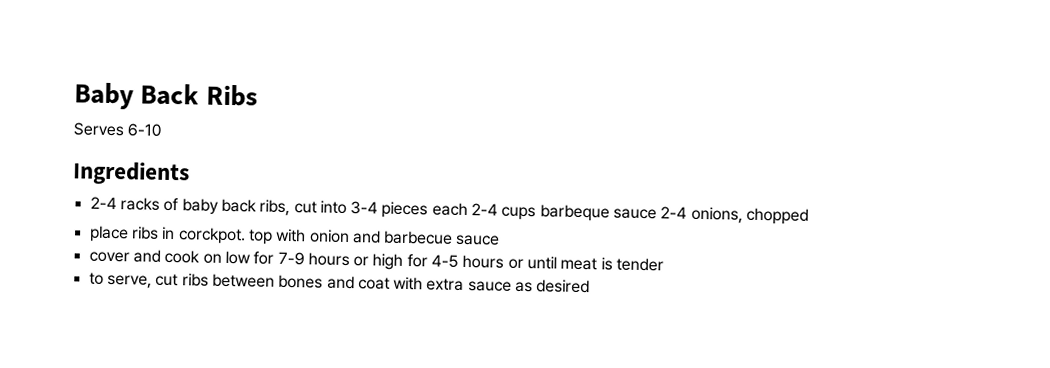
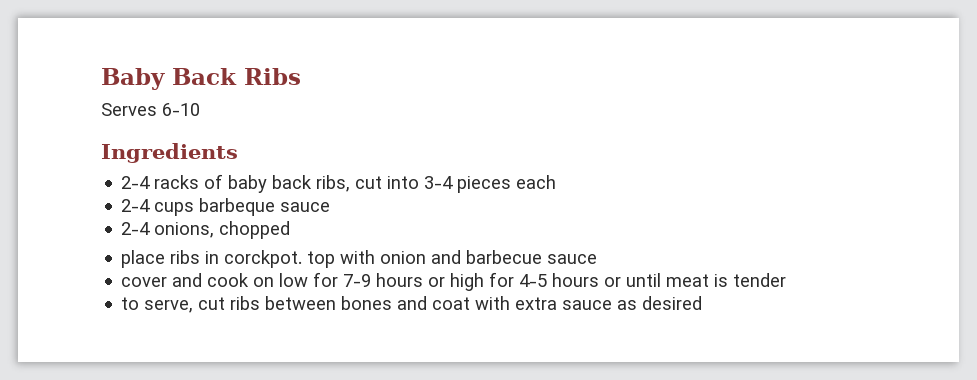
- 2-4 racks of baby back ribs, cut into 3-4 pieces each 2-4 cups barbeque sauce 2-4 onions, chopped
+ 2-4 racks of baby back ribs, cut into 3-4 pieces each
+ 2-4 cups barbeque sauce
+ 2-4 onions, chopped

